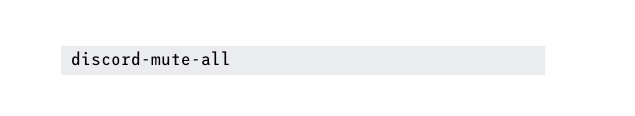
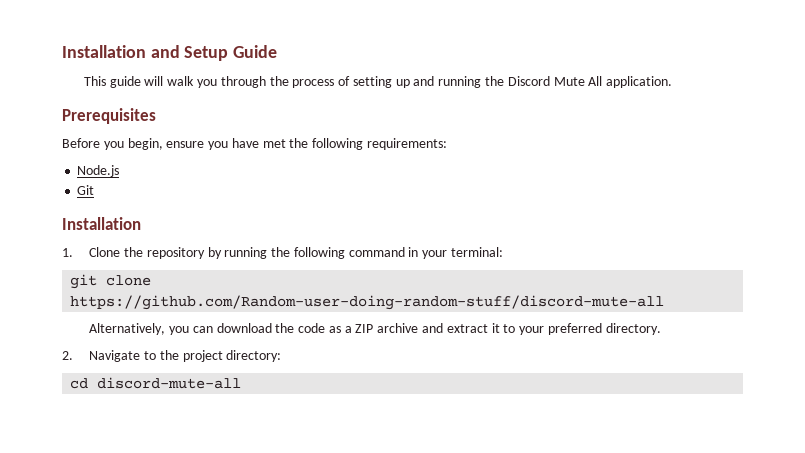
- discord-mute-all
+ Installation and Setup Guide
+ This guide will walk you through the process of setting up and running the Discord Mute All application.
+ Prerequisites
+ Before you begin, ensure you have met the following requirements:
+ Node.js
+ Git
+ Installation
+ 1. Clone the repository by running the following command in your terminal:
+ git clone https://github.com/Random-user-doing-random-stuff/discord-mute-all
+ Alternatively, you can download the code as a ZIP archive and extract it to your preferred directory.
+ 2. Navigate to the project directory:
+ cd discord-mute-all

